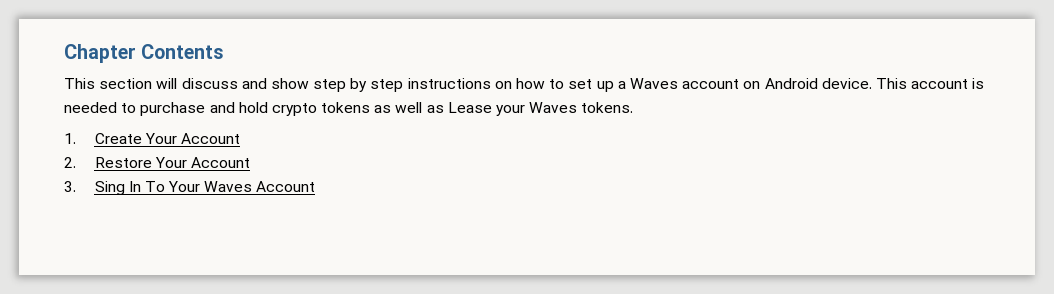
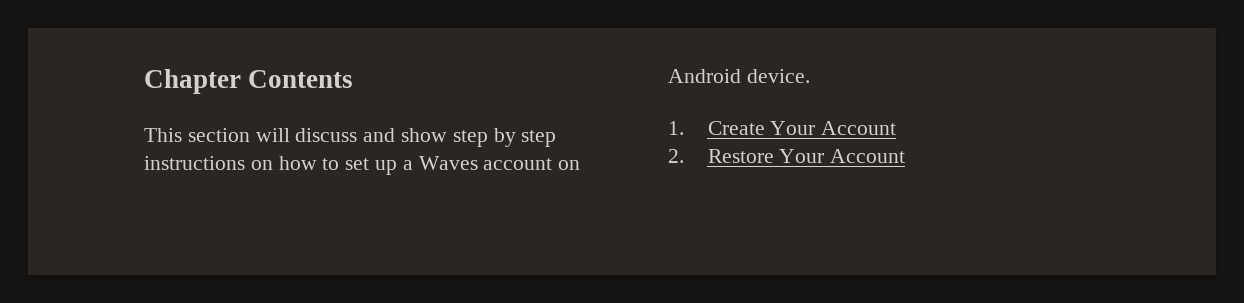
- This account is needed to purchase and hold crypto tokens as well as Lease your Waves tokens.
- 3. Sing In To Your Waves Account

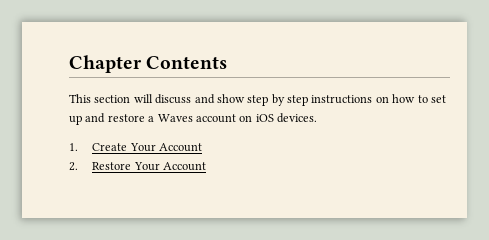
- This section will discuss and show step by step instructions on how to set up a Waves account on Android device.
+ This section will discuss and show step by step instructions on how to set up and restore a Waves account on iOS devices.

